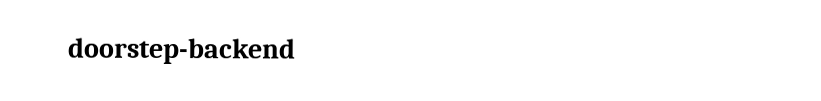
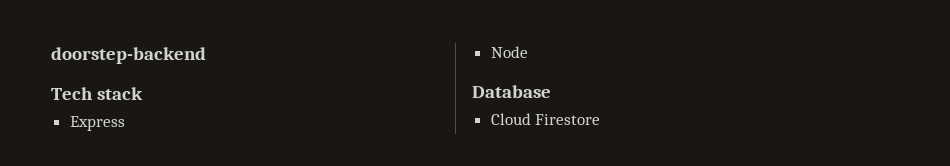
+ Tech stack
+ Express
+ Node
+ Database
+ Cloud Firestore

